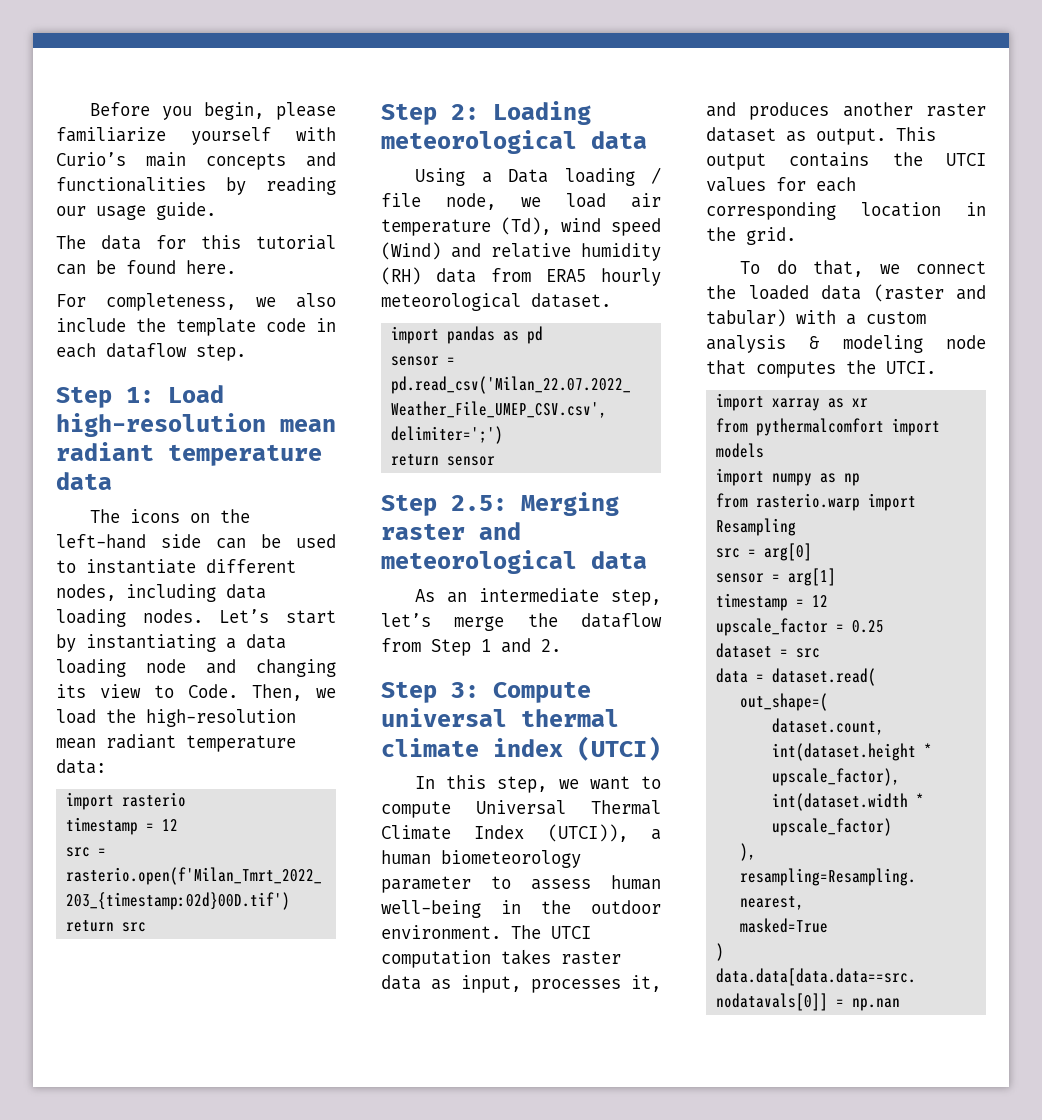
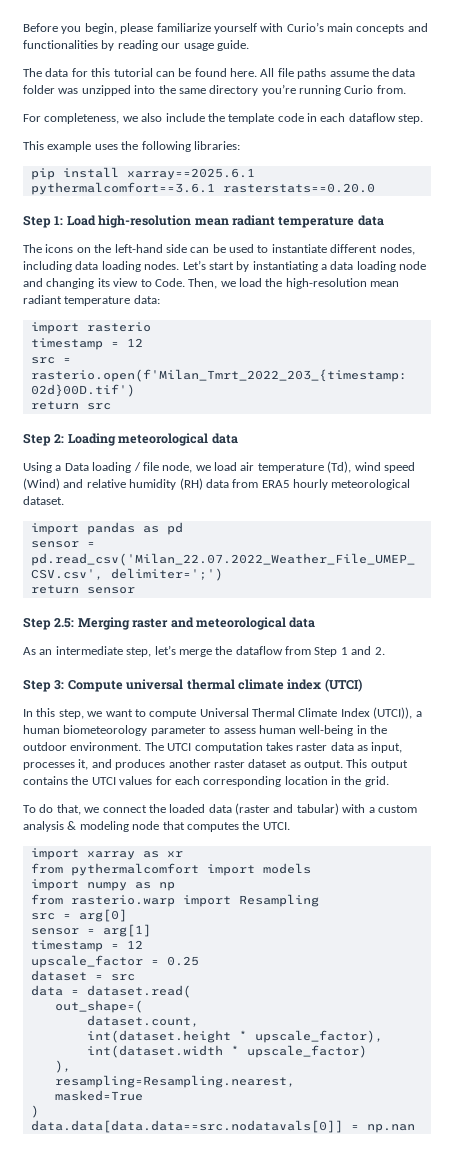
+ All file paths assume the data folder was unzipped into the same directory you’re running Curio from.
+ This example uses the following libraries:
+ pip install xarray==2025.6.1 pythermalcomfort==3.6.1 rasterstats==0.20.0

